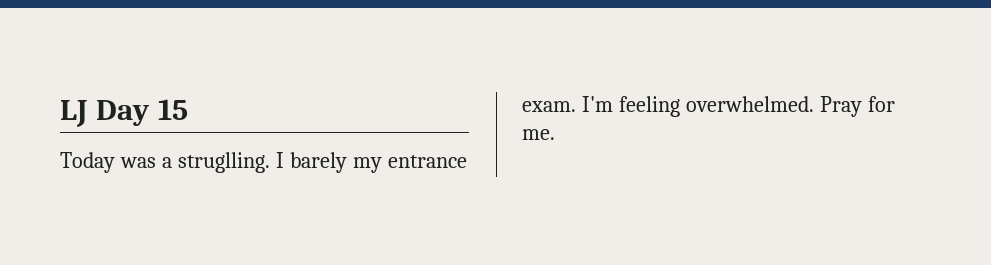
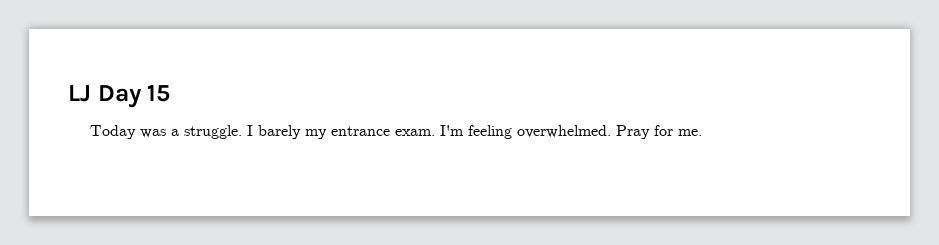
- Today was a struglling.
+ Today was a struggle.

